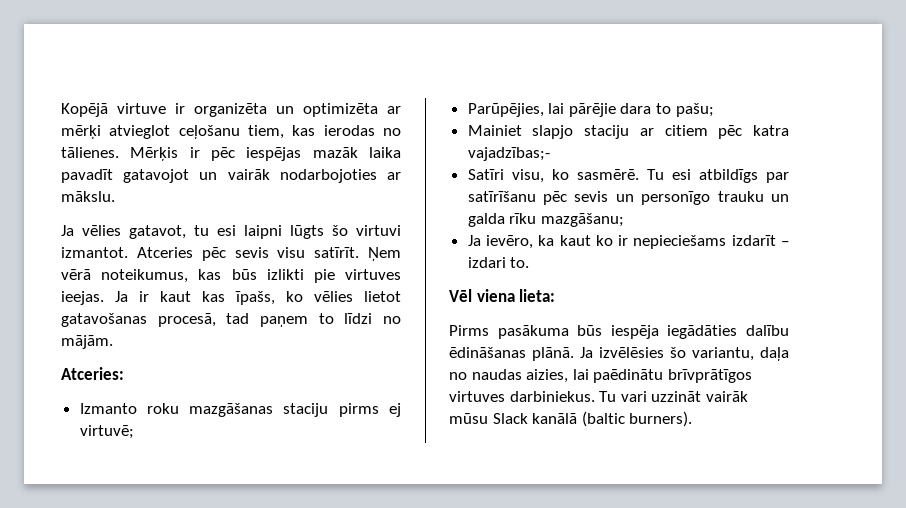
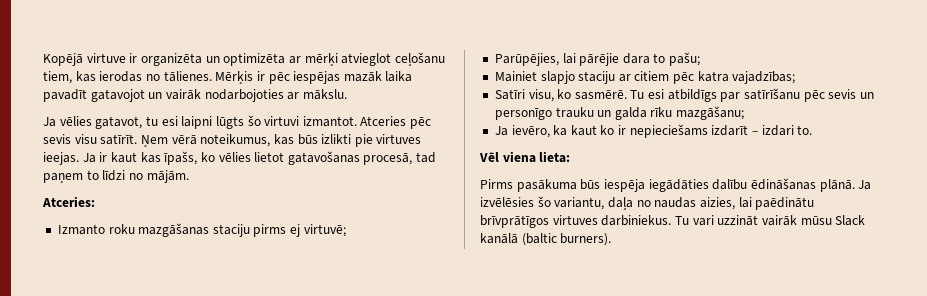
- Mainiet slapjo staciju ar citiem pēc katra vajadzības;-
+ Mainiet slapjo staciju ar citiem pēc katra vajadzības;

